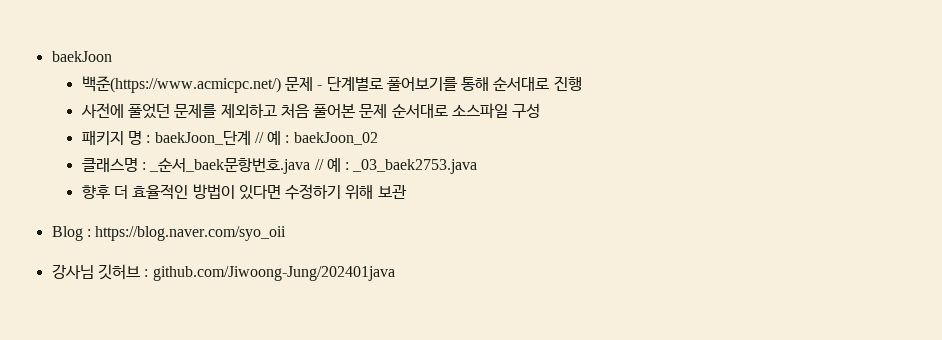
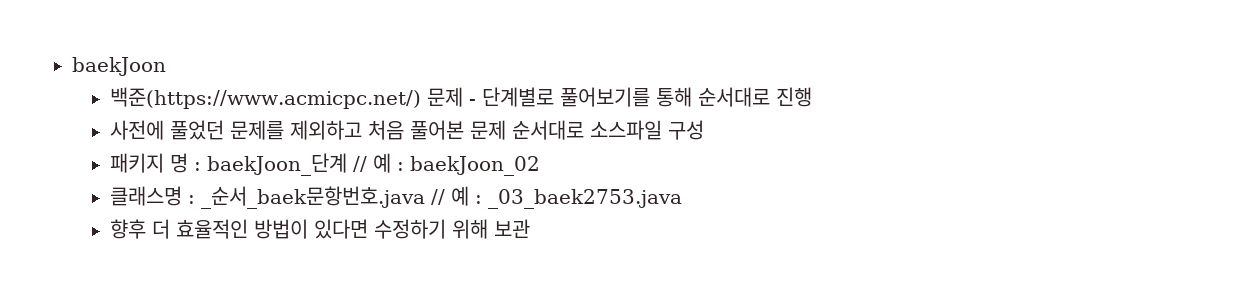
- Blog : https://blog.naver.com/syo_oii
- 강사님 깃허브 : github.com/Jiwoong-Jung/202401java

